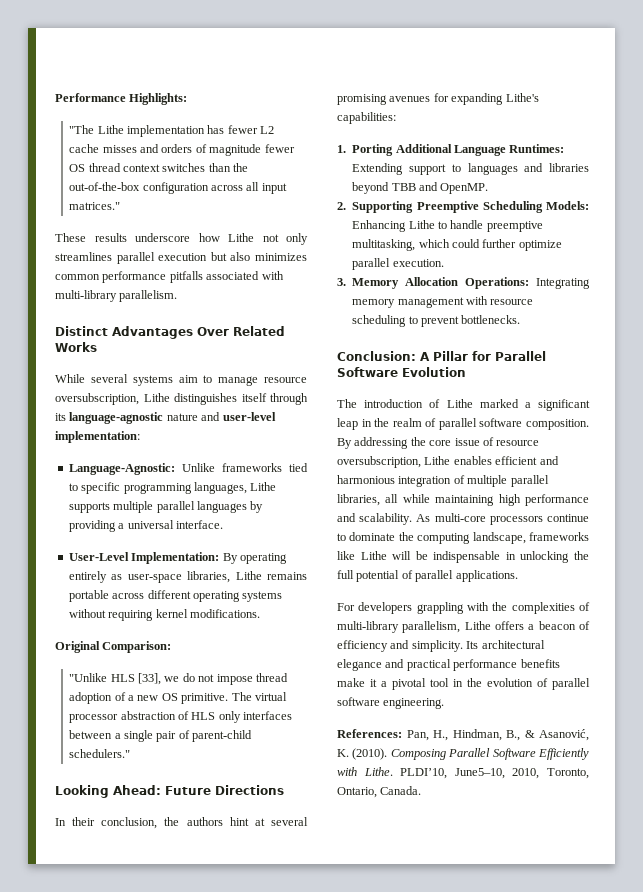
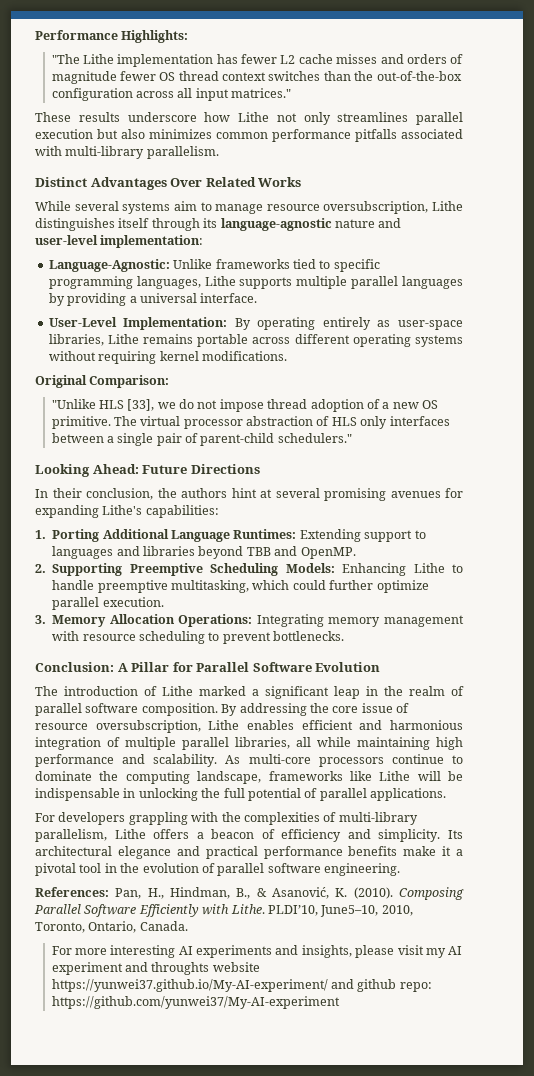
+ For more interesting AI experiments and insights, please visit my AI experiment and throughts website https://yunwei37.github.io/My-AI-experiment/ and github repo: https://github.com/yunwei37/My-AI-experiment

